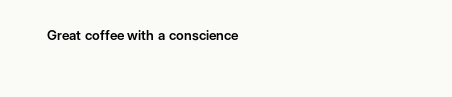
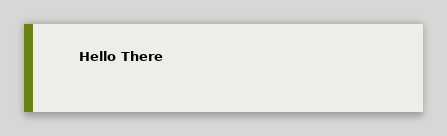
- Great coffee with a conscience
+ Hello There

